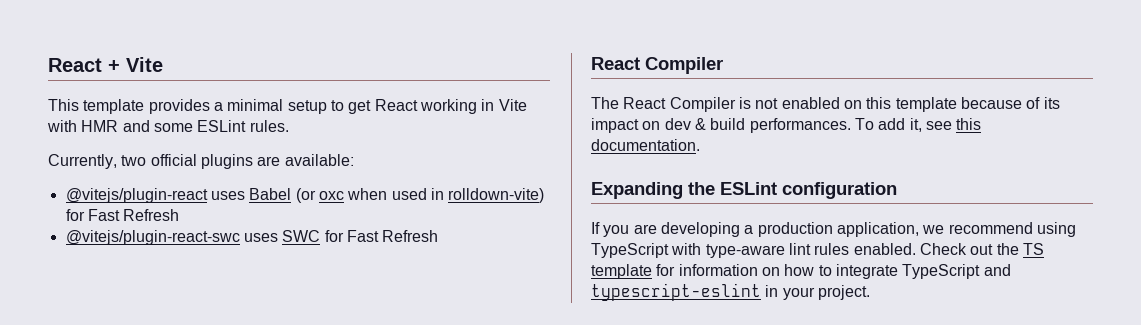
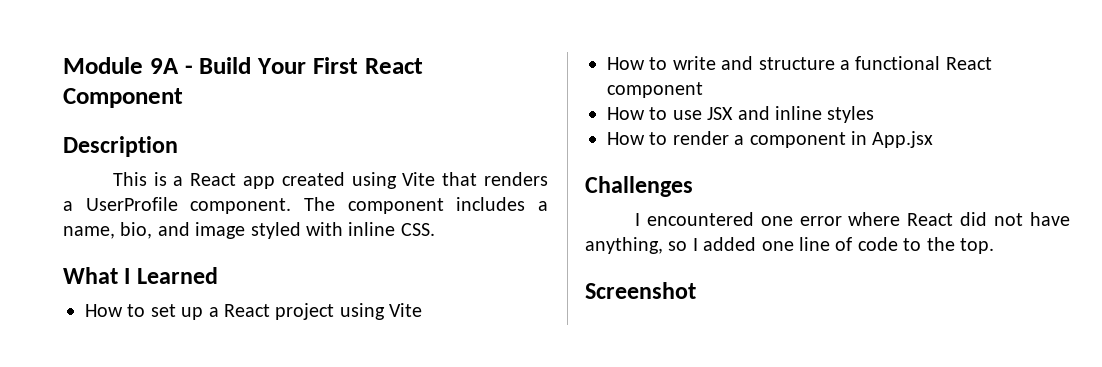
- React + Vite
- This template provides a minimal setup to get React working in Vite with HMR and some ESLint rules.
- Currently, two official plugins are available:
- @vitejs/plugin-react uses Babel (or oxc when used in rolldown-vite) for Fast Refresh
- @vitejs/plugin-react-swc uses SWC for Fast Refresh
- React Compiler
- The React Compiler is not enabled on this template because of its impact on dev & build performances. To add it, see this documentation.
- Expanding the ESLint configuration
- If you are developing a production application, we recommend using TypeScript with type-aware lint rules enabled. Check out the TS template for information on how to integrate TypeScript and typescript-eslint in your project.
+ Module 9A - Build Your First React Component
+ Description
+ This is a React app created using Vite that renders a UserProfile component. The component includes a name, bio, and image styled with inline CSS.
+ What I Learned
+ How to set up a React project using Vite
+ How to write and structure a functional React component
+ How to use JSX and inline styles
+ How to render a component in App.jsx
+ Challenges
+ I encountered one error where React did not have anything, so I added one line of code to the top.
+ Screenshot

